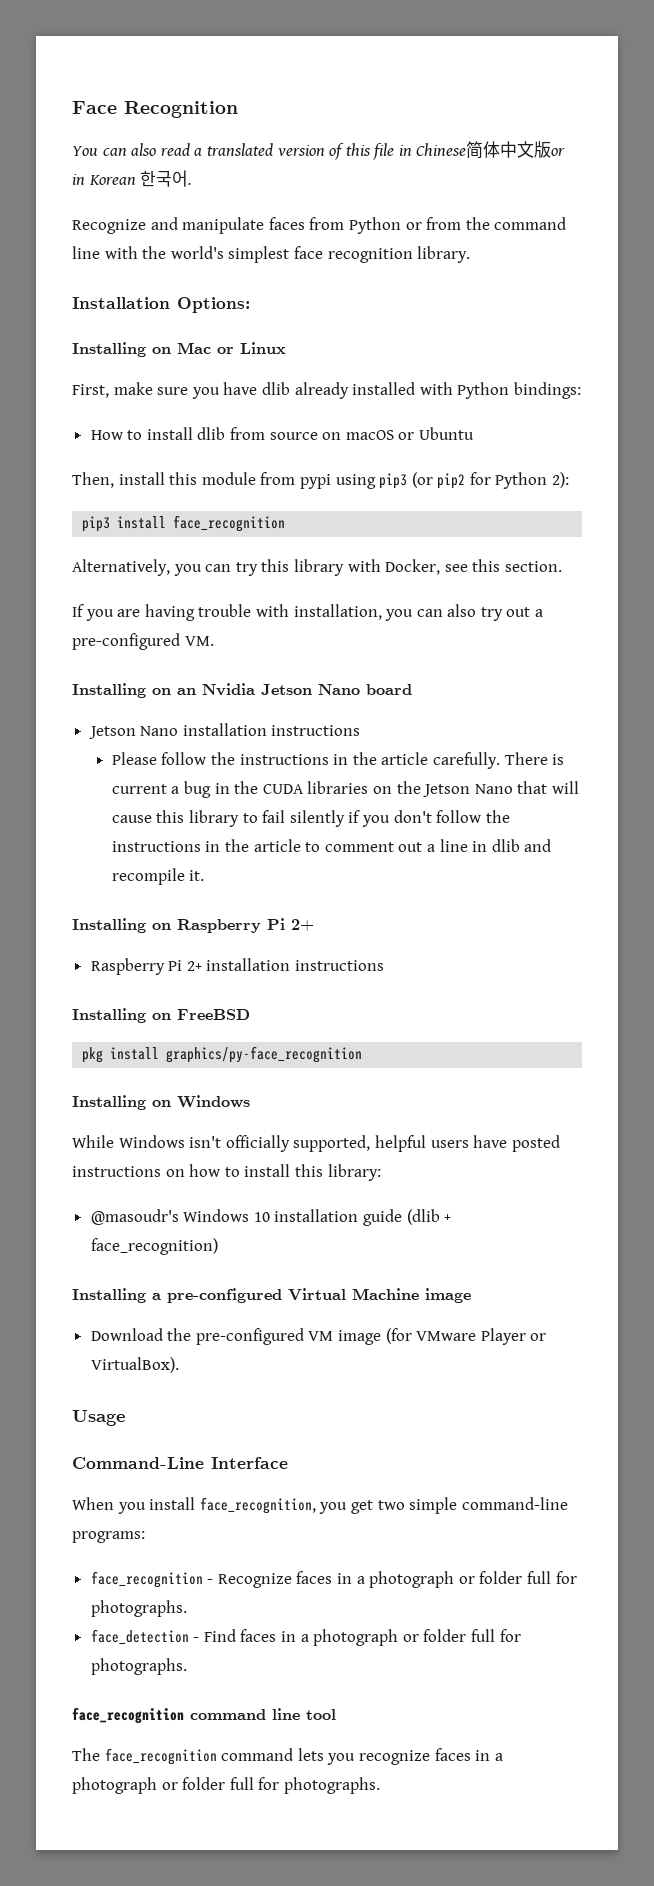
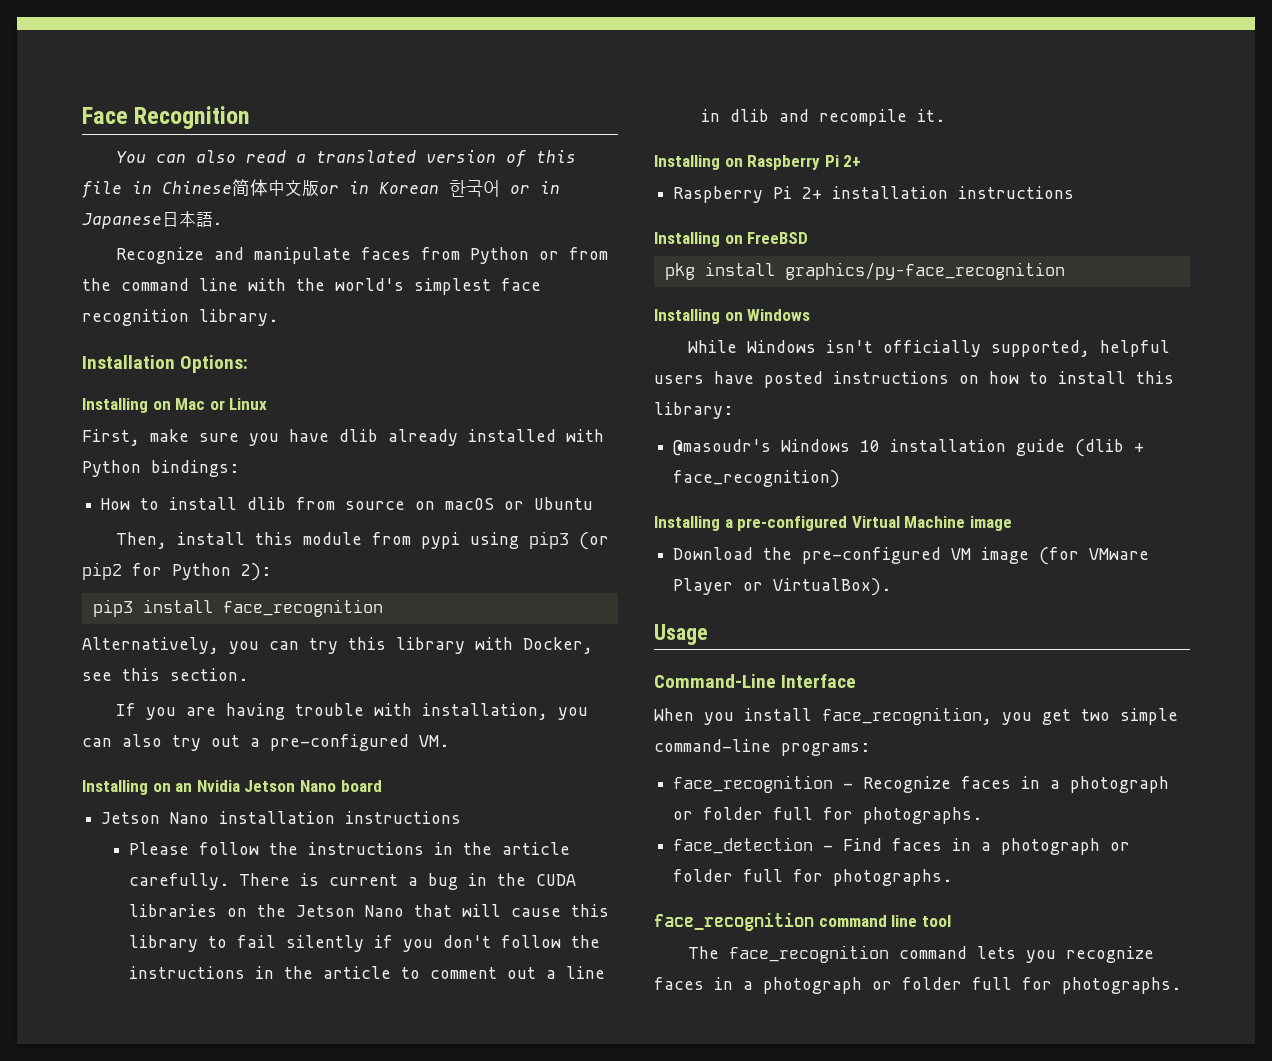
- You can also read a translated version of this file in Chinese简体中文版or in Korean 한국어.
+ You can also read a translated version of this file in Chinese简体中文版or in Korean 한국어 or in Japanese日本語.

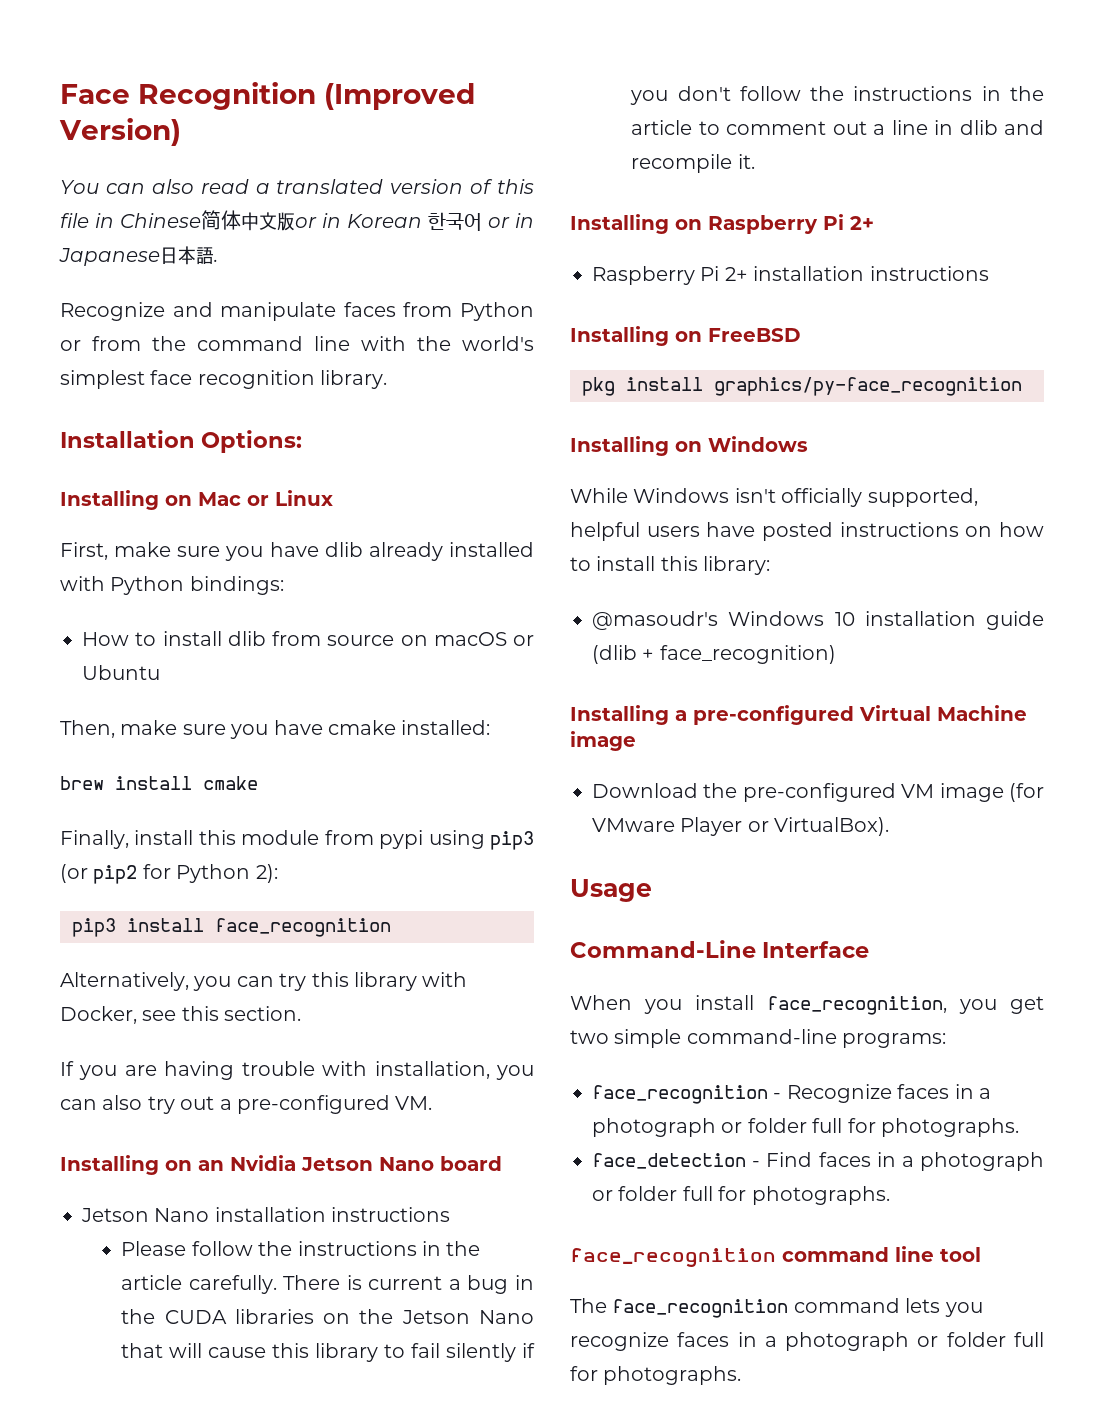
- Face Recognition
+ Face Recognition (Improved Version)
- Then, install this module from pypi using pip3 (or pip2 for Python 2):
+ Then, make sure you have cmake installed:
+ brew install cmake
+ Finally, install this module from pypi using pip3 (or pip2 for Python 2):

